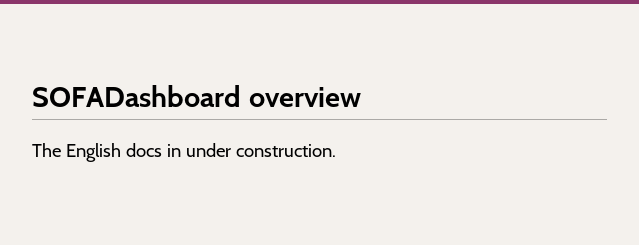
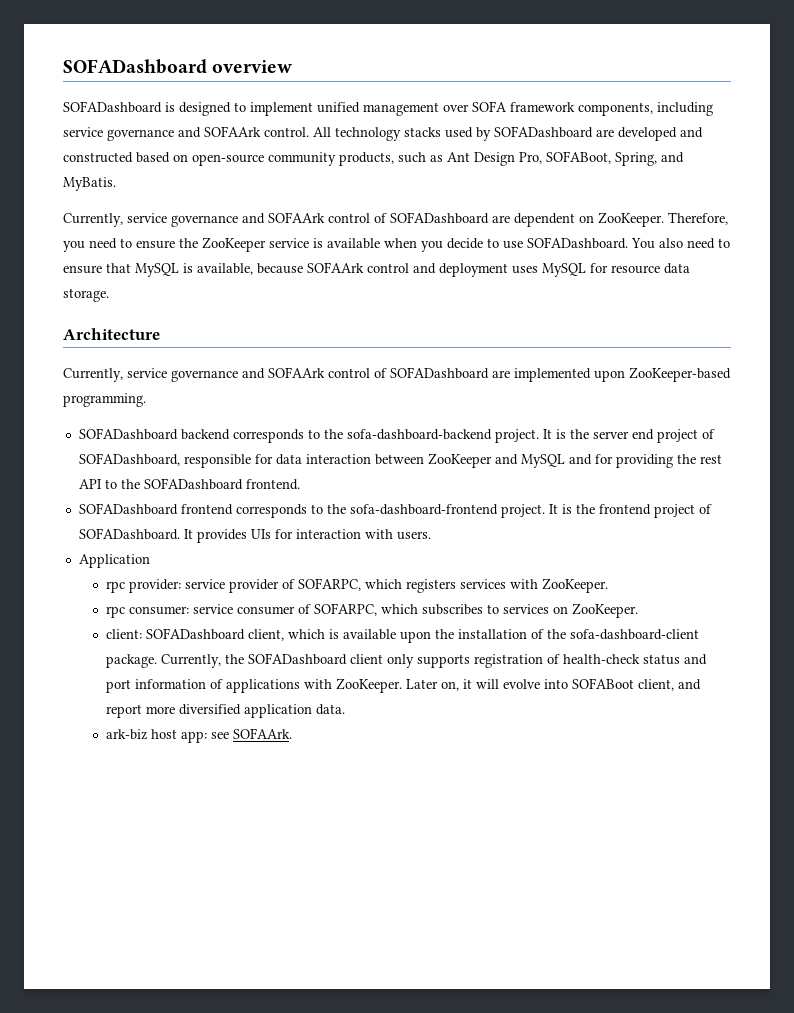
- The English docs in under construction.
+ SOFADashboard is designed to implement unified management over SOFA framework components, including service governance and SOFAArk control. All technology stacks used by SOFADashboard are developed and constructed based on open-source community products, such as Ant Design Pro, SOFABoot, Spring, and MyBatis.
+ Currently, service governance and SOFAArk control of SOFADashboard are dependent on ZooKeeper. Therefore, you need to ensure the ZooKeeper service is available when you decide to use SOFADashboard. You also need to ensure that MySQL is available, because SOFAArk control and deployment uses MySQL for resource data storage.
+ Architecture
+ Currently, service governance and SOFAArk control of SOFADashboard are implemented upon ZooKeeper-based programming.
+ SOFADashboard backend corresponds to the sofa-dashboard-backend project. It is the server end project of SOFADashboard, responsible for data interaction between ZooKeeper and MySQL and for providing the rest API to the SOFADashboard frontend.
+ SOFADashboard frontend corresponds to the sofa-dashboard-frontend project. It is the frontend project of SOFADashboard. It provides UIs for interaction with users.
+ Application
+ rpc provider: service provider of SOFARPC, which registers services with ZooKeeper.
+ rpc consumer: service consumer of SOFARPC, which subscribes to services on ZooKeeper.
+ client: SOFADashboard client, which is available upon the installation of the sofa-dashboard-client package. Currently, the SOFADashboard client only supports registration of health-check status and port information of applications with ZooKeeper. Later on, it will evolve into SOFABoot client, and report more diversified application data.
+ ark-biz host app: see SOFAArk.

